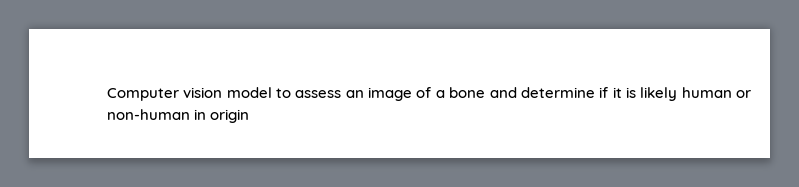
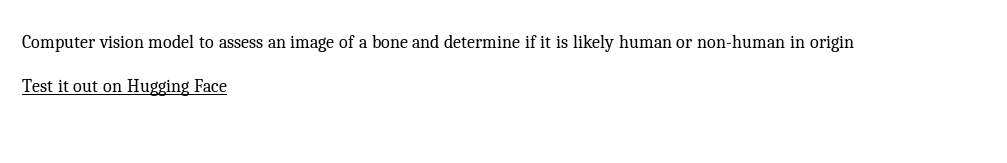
+ Test it out on Hugging Face

